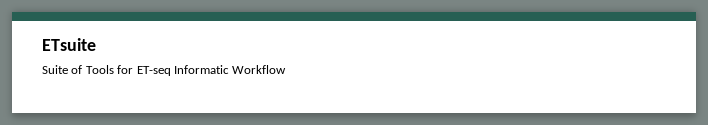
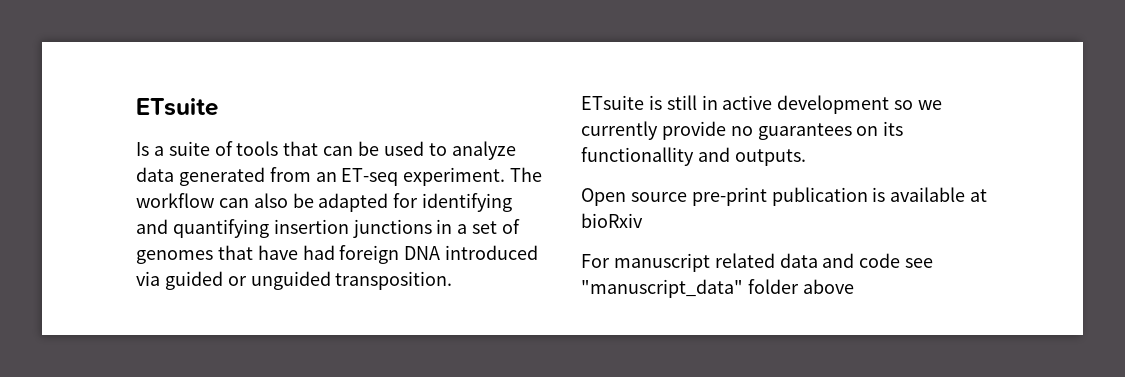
- Suite of Tools for ET-seq Informatic Workflow
+ Is a suite of tools that can be used to analyze data generated from an ET-seq experiment. The workflow can also be adapted for identifying and quantifying insertion junctions in a set of genomes that have had foreign DNA introduced via guided or unguided transposition.
+ ETsuite is still in active development so we currently provide no guarantees on its functionallity and outputs.
+ Open source pre-print publication is available at bioRxiv
+ For manuscript related data and code see "manuscript_data" folder above

